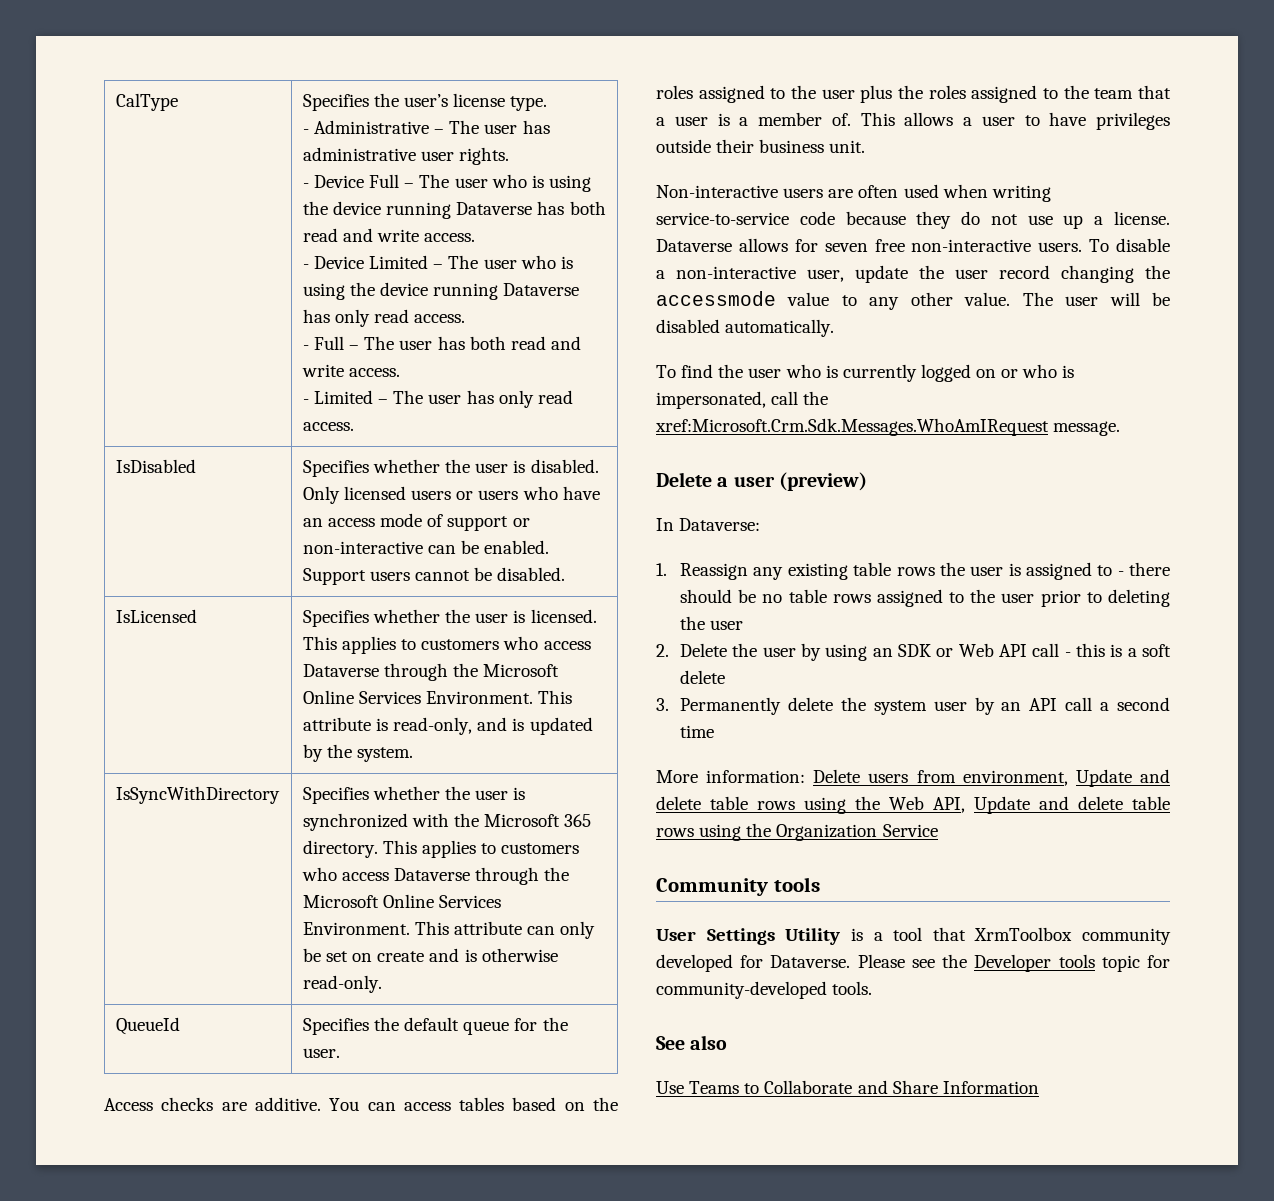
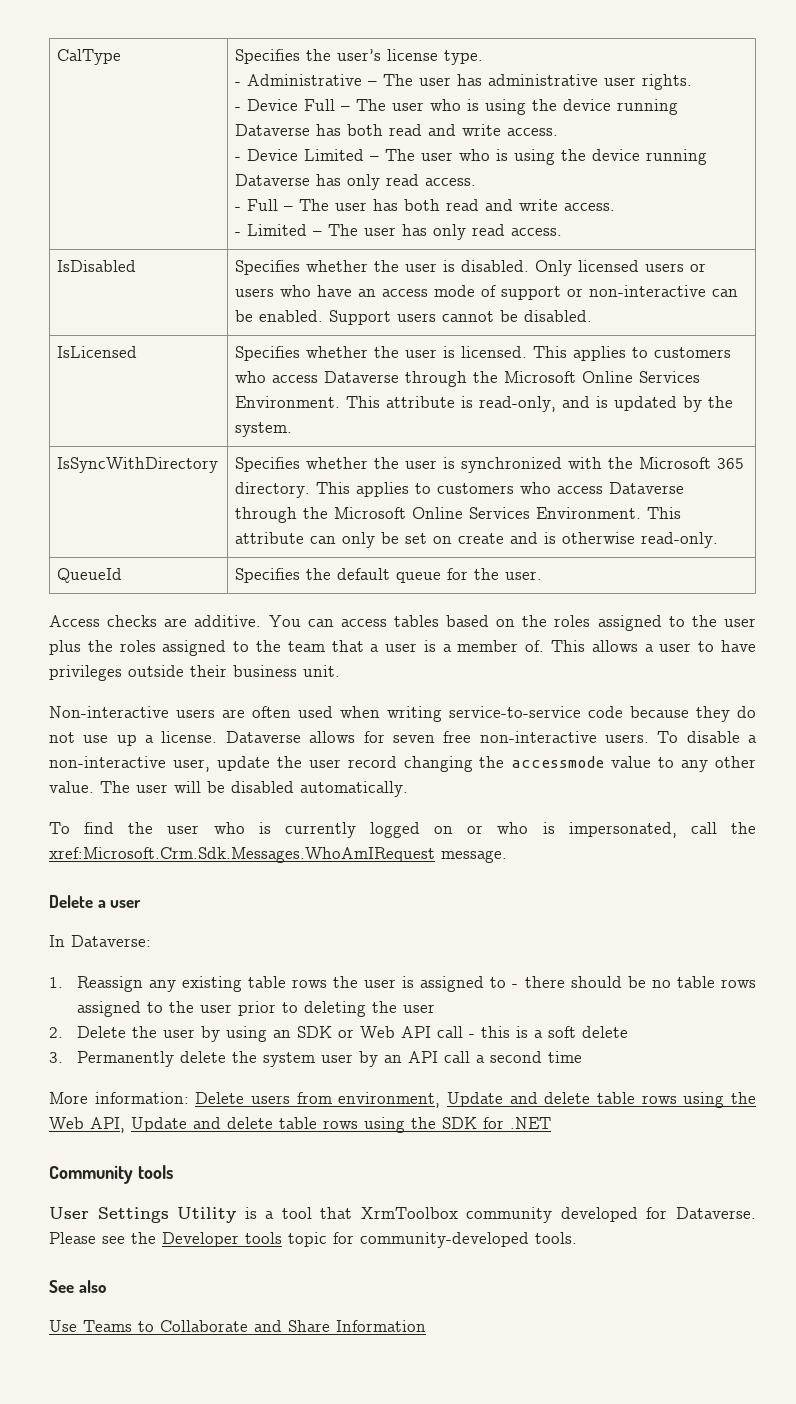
- Delete a user (preview)
+ Delete a user
- More information: Delete users from environment, Update and delete table rows using the Web API, Update and delete table rows using the Organization Service
+ More information: Delete users from environment, Update and delete table rows using the Web API, Update and delete table rows using the SDK for .NET

